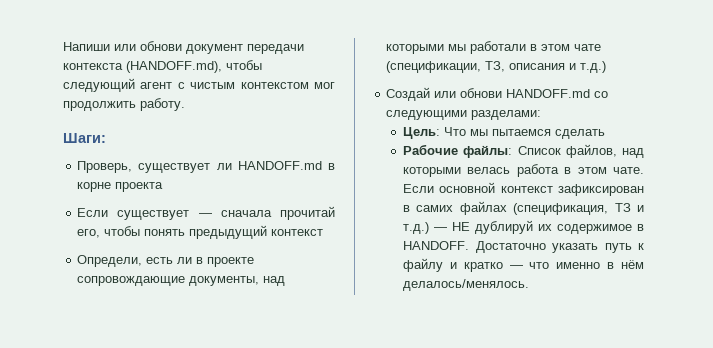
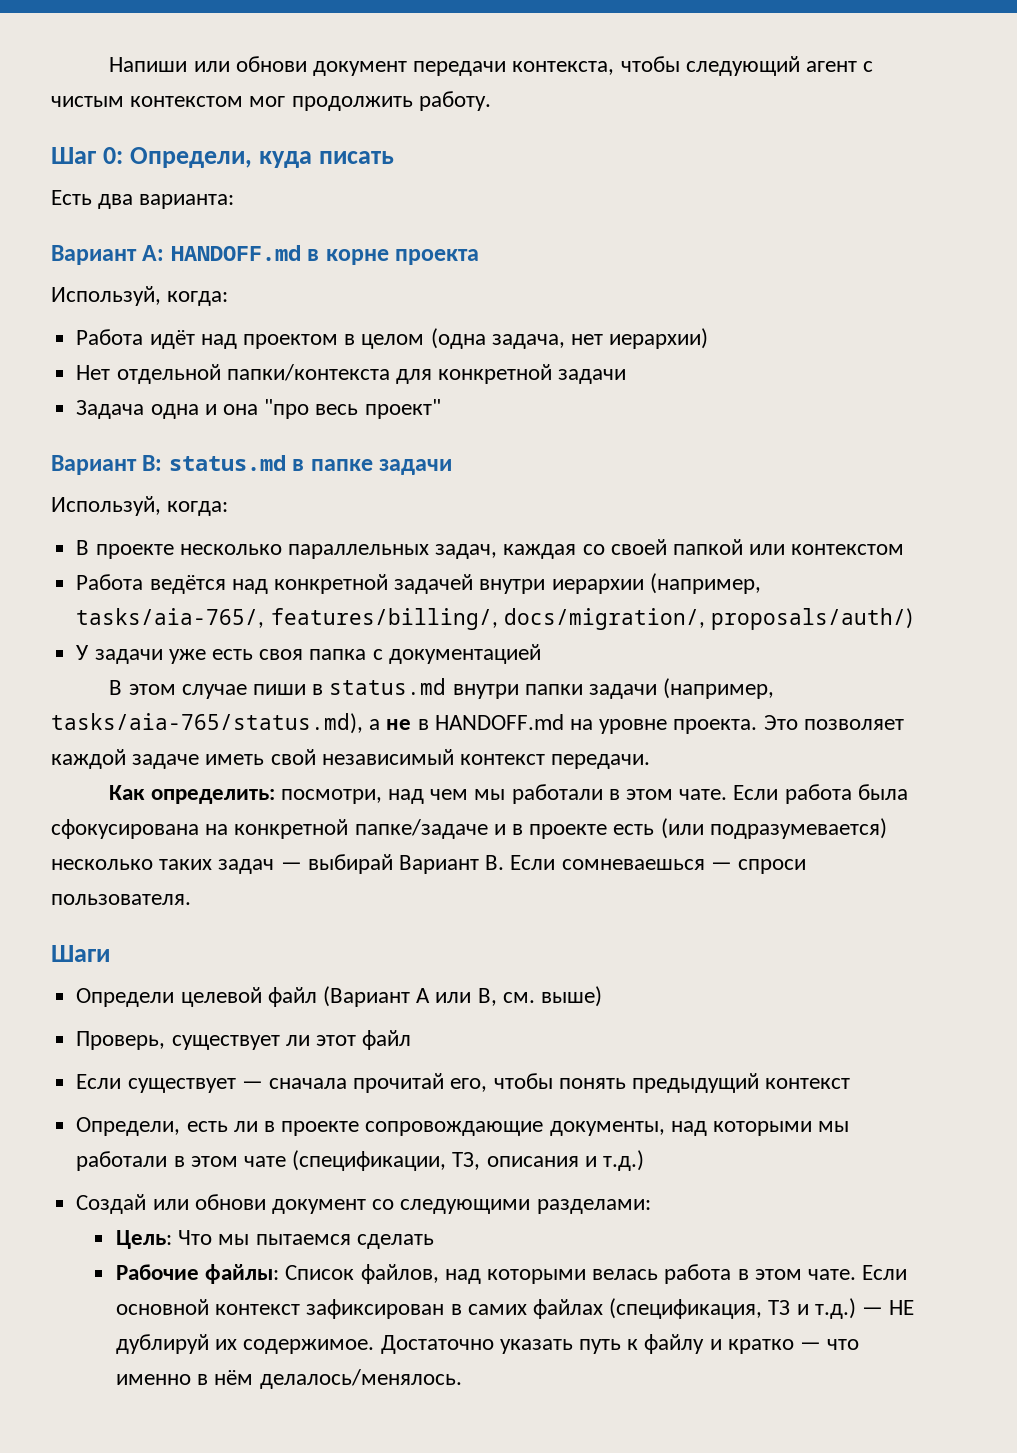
- Напиши или обнови документ передачи контекста (HANDOFF.md), чтобы следующий агент с чистым контекстом мог продолжить работу.
+ Напиши или обнови документ передачи контекста, чтобы следующий агент с чистым контекстом мог продолжить работу.
- Шаги:
+ Шаг 0: Определи, куда писать
+ Есть два варианта:
+ Вариант A: HANDOFF.md в корне проекта
+ Используй, когда:
+ Работа идёт над проектом в целом (одна задача, нет иерархии)
+ Нет отдельной папки/контекста для конкретной задачи
+ Задача одна и она "про весь проект"
+ Вариант B: status.md в папке задачи
+ Используй, когда:
+ В проекте несколько параллельных задач, каждая со своей папкой или контекстом
+ Работа ведётся над конкретной задачей внутри иерархии (например, tasks/aia-765/, features/billing/, docs/migration/, proposals/auth/)
+ У задачи уже есть своя папка с документацией
+ В этом случае пиши в status.md внутри папки задачи (например, tasks/aia-765/status.md), а не в HANDOFF.md на уровне проекта. Это позволяет каждой задаче иметь свой независимый контекст передачи.
+ Как определить: посмотри, над чем мы работали в этом чате. Если работа была сфокусирована на конкретной папке/задаче и в проекте есть (или подразумевается) несколько таких задач — выбирай Вариант B. Если сомневаешься — спроси пользователя.
+ Шаги
+ Определи целевой файл (Вариант A или B, см. выше)
- Проверь, существует ли HANDOFF.md в корне проекта
+ Проверь, существует ли этот файл
- Создай или обнови HANDOFF.md со следующими разделами:
+ Создай или обнови документ со следующими разделами:
- Если основной контекст зафиксирован в самих файлах (спецификация, ТЗ и т.д.) — НЕ дублируй их содержимое в HANDOFF.
+ Если основной контекст зафиксирован в самих файлах (спецификация, ТЗ и т.д.) — НЕ дублируй их содержимое.

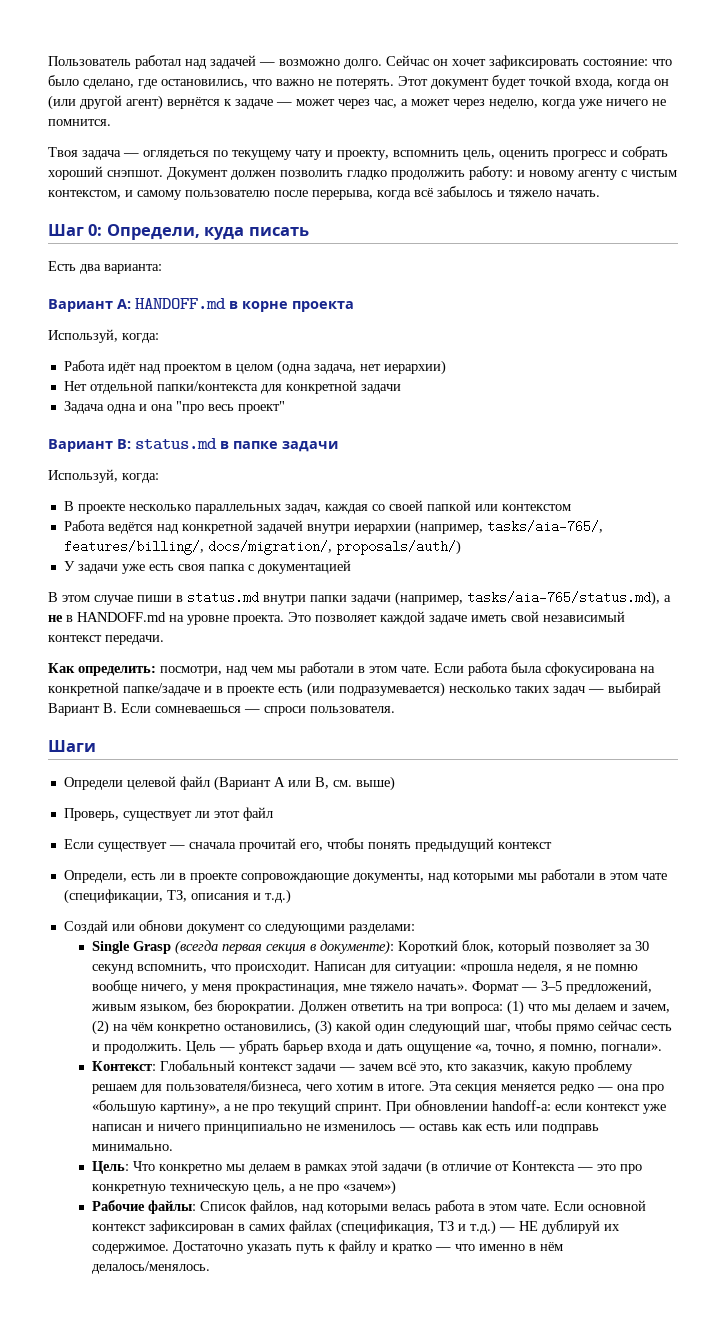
- Напиши или обнови документ передачи контекста, чтобы следующий агент с чистым контекстом мог продолжить работу.
+ Пользователь работал над задачей — возможно долго. Сейчас он хочет зафиксировать состояние: что было сделано, где остановились, что важно не потерять. Этот документ будет точкой входа, когда он (или другой агент) вернётся к задаче — может через час, а может через неделю, когда уже ничего не помнится.
+ Твоя задача — оглядеться по текущему чату и проекту, вспомнить цель, оценить прогресс и собрать хороший снэпшот. Документ должен позволить гладко продолжить работу: и новому агенту с чистым контекстом, и самому пользователю после перерыва, когда всё забылось и тяжело начать.
- Цель: Что мы пытаемся сделать
+ Single Grasp (всегда первая секция в документе): Короткий блок, который позволяет за 30 секунд вспомнить, что происходит. Написан для ситуации: «прошла неделя, я не помню вообще ничего, у меня прокрастинация, мне тяжело начать». Формат — 3–5 предложений, живым языком, без бюрократии. Должен ответить на три вопроса: (1) что мы делаем и зачем, (2) на чём конкретно остановились, (3) какой один следующий шаг, чтобы прямо сейчас сесть и продолжить. Цель — убрать барьер входа и дать ощущение «а, точно, я помню, погнали».
+ Контекст: Глобальный контекст задачи — зачем всё это, кто заказчик, какую проблему решаем для пользователя/бизнеса, чего хотим в итоге. Эта секция меняется редко — она про «большую картину», а не про текущий спринт. При обновлении handoff-а: если контекст уже написан и ничего принципиально не изменилось — оставь как есть или подправь минимально.
+ Цель: Что конкретно мы делаем в рамках этой задачи (в отличие от Контекста — это про конкретную техническую цель, а не про «зачем»)

